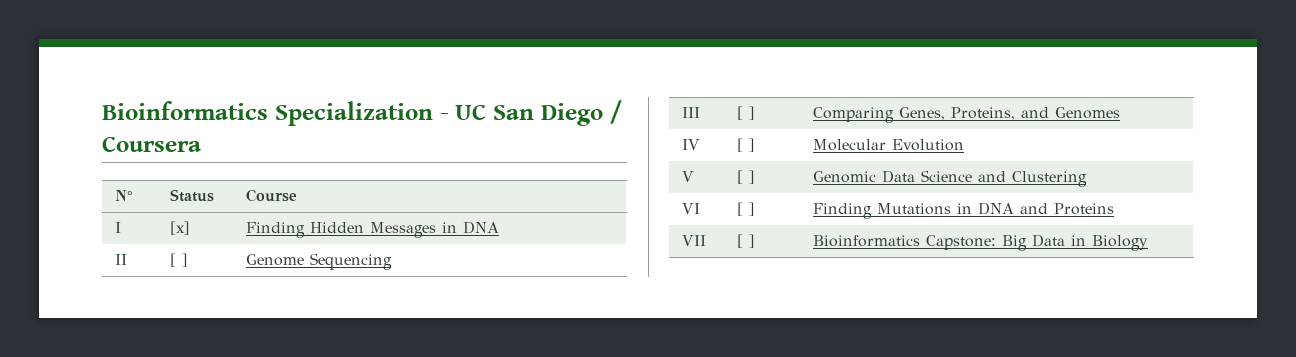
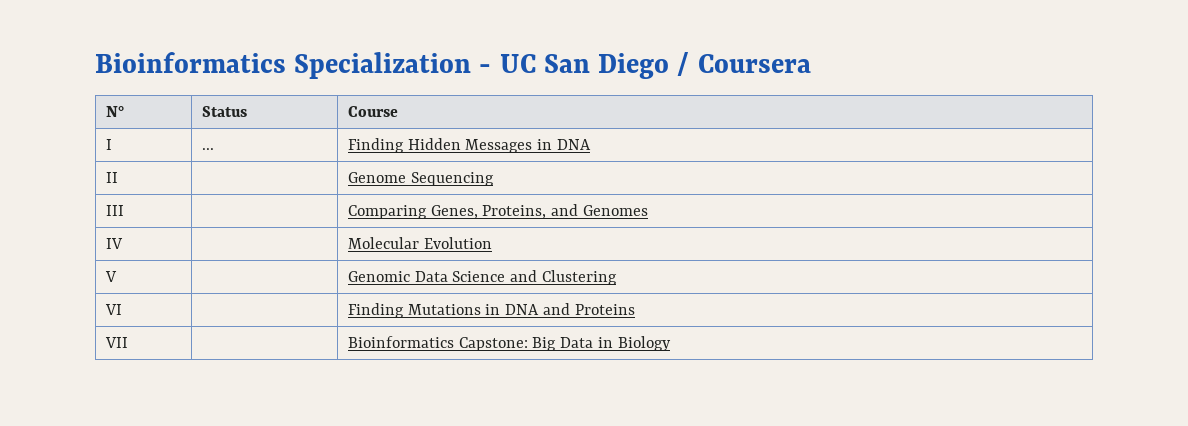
- I | [x] | Finding Hidden Messages in DNA
+ I | ... | Finding Hidden Messages in DNA
- II | [ ] | Genome Sequencing
+ II | | Genome Sequencing
- III | [ ] | Comparing Genes, Proteins, and Genomes
+ III | | Comparing Genes, Proteins, and Genomes
- IV | [ ] | Molecular Evolution
+ IV | | Molecular Evolution
- V | [ ] | Genomic Data Science and Clustering
+ V | | Genomic Data Science and Clustering
- VI | [ ] | Finding Mutations in DNA and Proteins
+ VI | | Finding Mutations in DNA and Proteins
- VII | [ ] | Bioinformatics Capstone: Big Data in Biology
+ VII | | Bioinformatics Capstone: Big Data in Biology

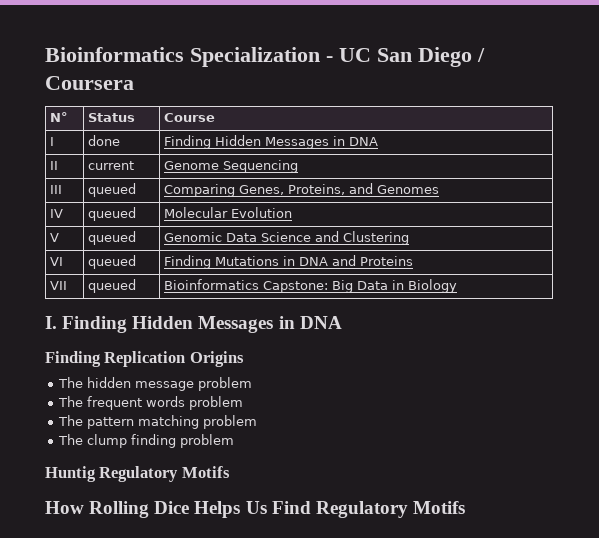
- I | ... | Finding Hidden Messages in DNA
+ I | done | Finding Hidden Messages in DNA
- II | | Genome Sequencing
+ II | current | Genome Sequencing
- III | | Comparing Genes, Proteins, and Genomes
+ III | queued | Comparing Genes, Proteins, and Genomes
- IV | | Molecular Evolution
+ IV | queued | Molecular Evolution
- V | | Genomic Data Science and Clustering
+ V | queued | Genomic Data Science and Clustering
- VI | | Finding Mutations in DNA and Proteins
+ VI | queued | Finding Mutations in DNA and Proteins
- VII | | Bioinformatics Capstone: Big Data in Biology
+ VII | queued | Bioinformatics Capstone: Big Data in Biology
+ I. Finding Hidden Messages in DNA
+ Finding Replication Origins
+ The hidden message problem
+ The frequent words problem
+ The pattern matching problem
+ The clump finding problem
+ Huntig Regulatory Motifs
+ How Rolling Dice Helps Us Find Regulatory Motifs

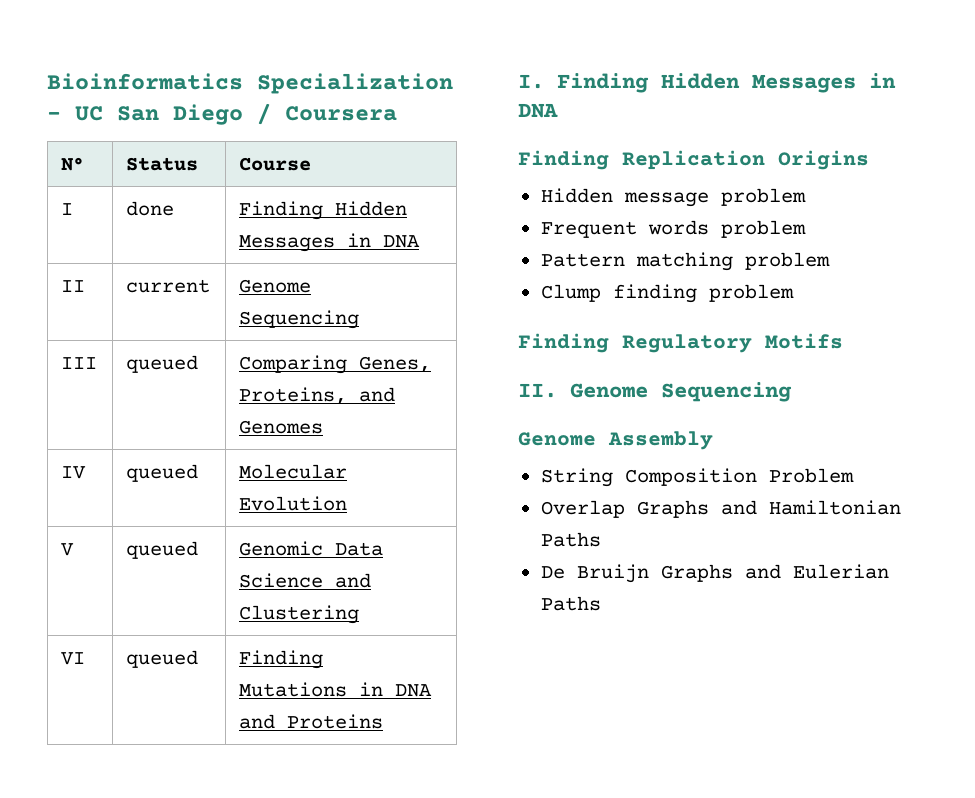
- VII | queued | Bioinformatics Capstone: Big Data in Biology
- The hidden message problem
+ Hidden message problem
- The frequent words problem
+ Frequent words problem
- The pattern matching problem
+ Pattern matching problem
- The clump finding problem
+ Clump finding problem
- Huntig Regulatory Motifs
+ Finding Regulatory Motifs
- How Rolling Dice Helps Us Find Regulatory Motifs
+ II. Genome Sequencing
+ Genome Assembly
+ String Composition Problem
+ Overlap Graphs and Hamiltonian Paths
+ De Bruijn Graphs and Eulerian Paths

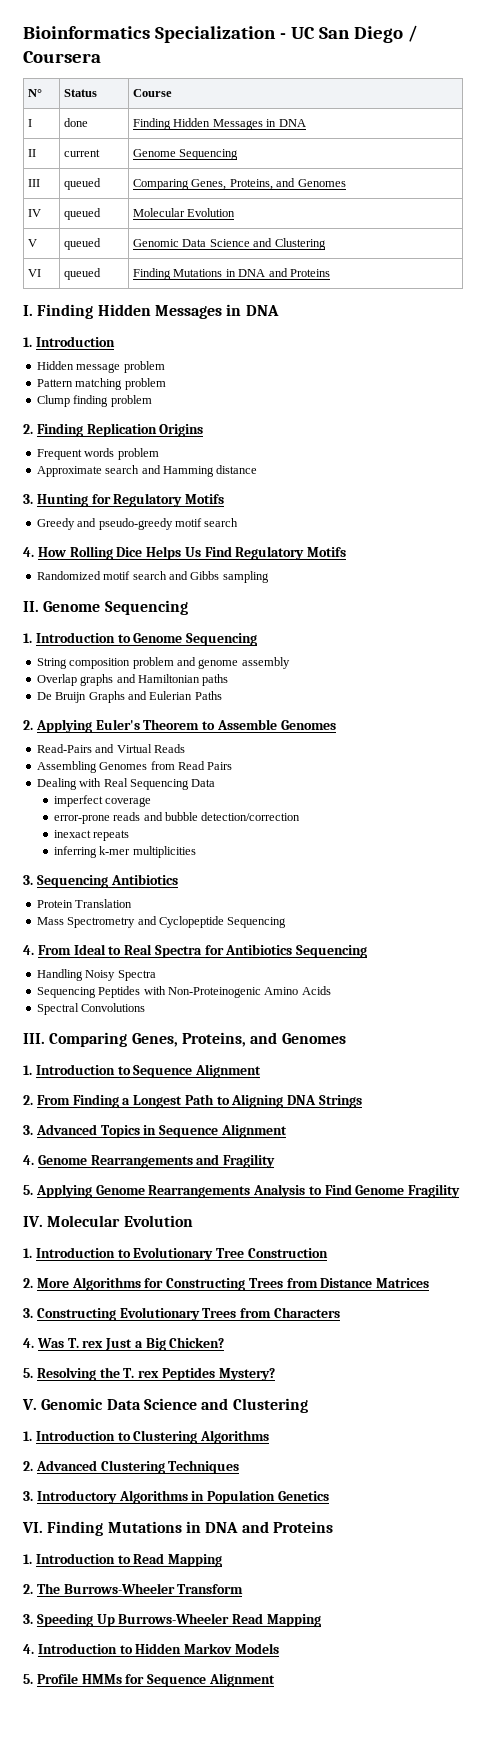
  I. Finding Hidden Messages in DNA
- Finding Replication Origins
+ 1. Introduction
- Frequent words problem
- Finding Regulatory Motifs
+ 2. Finding Replication Origins
+ Frequent words problem
+ Approximate search and Hamming distance
+ 3. Hunting for Regulatory Motifs
+ Greedy and pseudo-greedy motif search
+ 4. How Rolling Dice Helps Us Find Regulatory Motifs
+ Randomized motif search and Gibbs sampling
  II. Genome Sequencing
- Genome Assembly
- String Composition Problem
+ 1. Introduction to Genome Sequencing
+ String composition problem and genome assembly
- Overlap Graphs and Hamiltonian Paths
+ Overlap graphs and Hamiltonian paths
+ 2. Applying Euler's Theorem to Assemble Genomes
+ Read-Pairs and Virtual Reads
+ Assembling Genomes from Read Pairs
+ Dealing with Real Sequencing Data
+ imperfect coverage
+ error-prone reads and bubble detection/correction
+ inexact repeats
+ inferring k-mer multiplicities
+ 3. Sequencing Antibiotics
+ Protein Translation
+ Mass Spectrometry and Cyclopeptide Sequencing
+ 4. From Ideal to Real Spectra for Antibiotics Sequencing
+ Handling Noisy Spectra
+ Sequencing Peptides with Non-Proteinogenic Amino Acids
+ Spectral Convolutions
+ III. Comparing Genes, Proteins, and Genomes
+ 1. Introduction to Sequence Alignment
+ 2. From Finding a Longest Path to Aligning DNA Strings
+ 3. Advanced Topics in Sequence Alignment
+ 4. Genome Rearrangements and Fragility
+ 5. Applying Genome Rearrangements Analysis to Find Genome Fragility
+ IV. Molecular Evolution
+ 1. Introduction to Evolutionary Tree Construction
+ 2. More Algorithms for Constructing Trees from Distance Matrices
+ 3. Constructing Evolutionary Trees from Characters
+ 4. Was T. rex Just a Big Chicken?
+ 5. Resolving the T. rex Peptides Mystery?
+ V. Genomic Data Science and Clustering
+ 1. Introduction to Clustering Algorithms
+ 2. Advanced Clustering Techniques
+ 3. Introductory Algorithms in Population Genetics
+ VI. Finding Mutations in DNA and Proteins
+ 1. Introduction to Read Mapping
+ 2. The Burrows-Wheeler Transform
+ 3. Speeding Up Burrows-Wheeler Read Mapping
+ 4. Introduction to Hidden Markov Models
+ 5. Profile HMMs for Sequence Alignment

